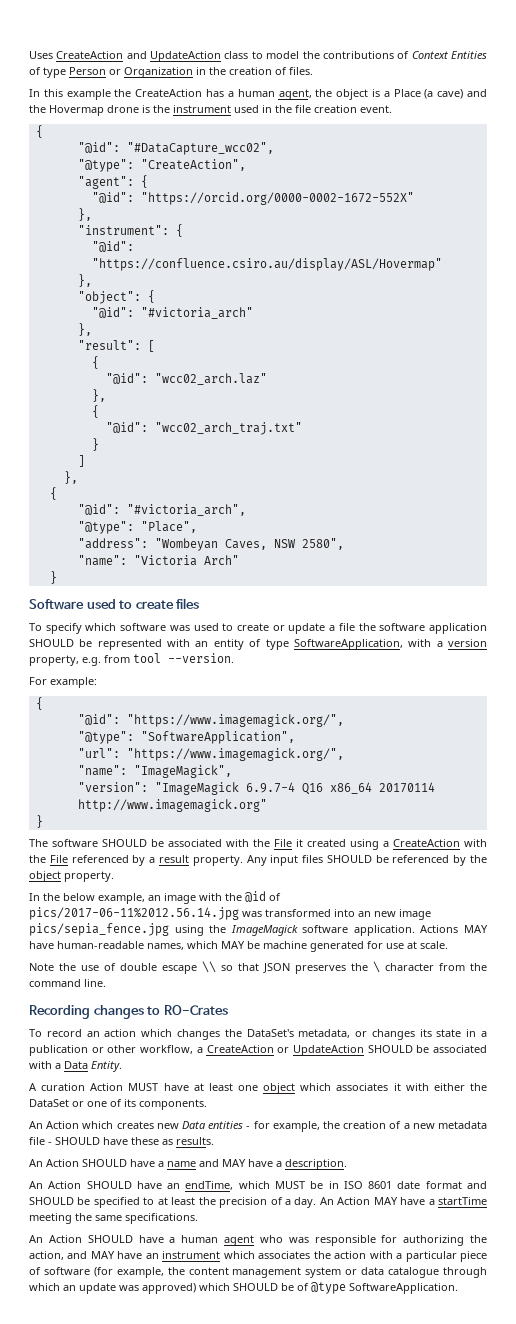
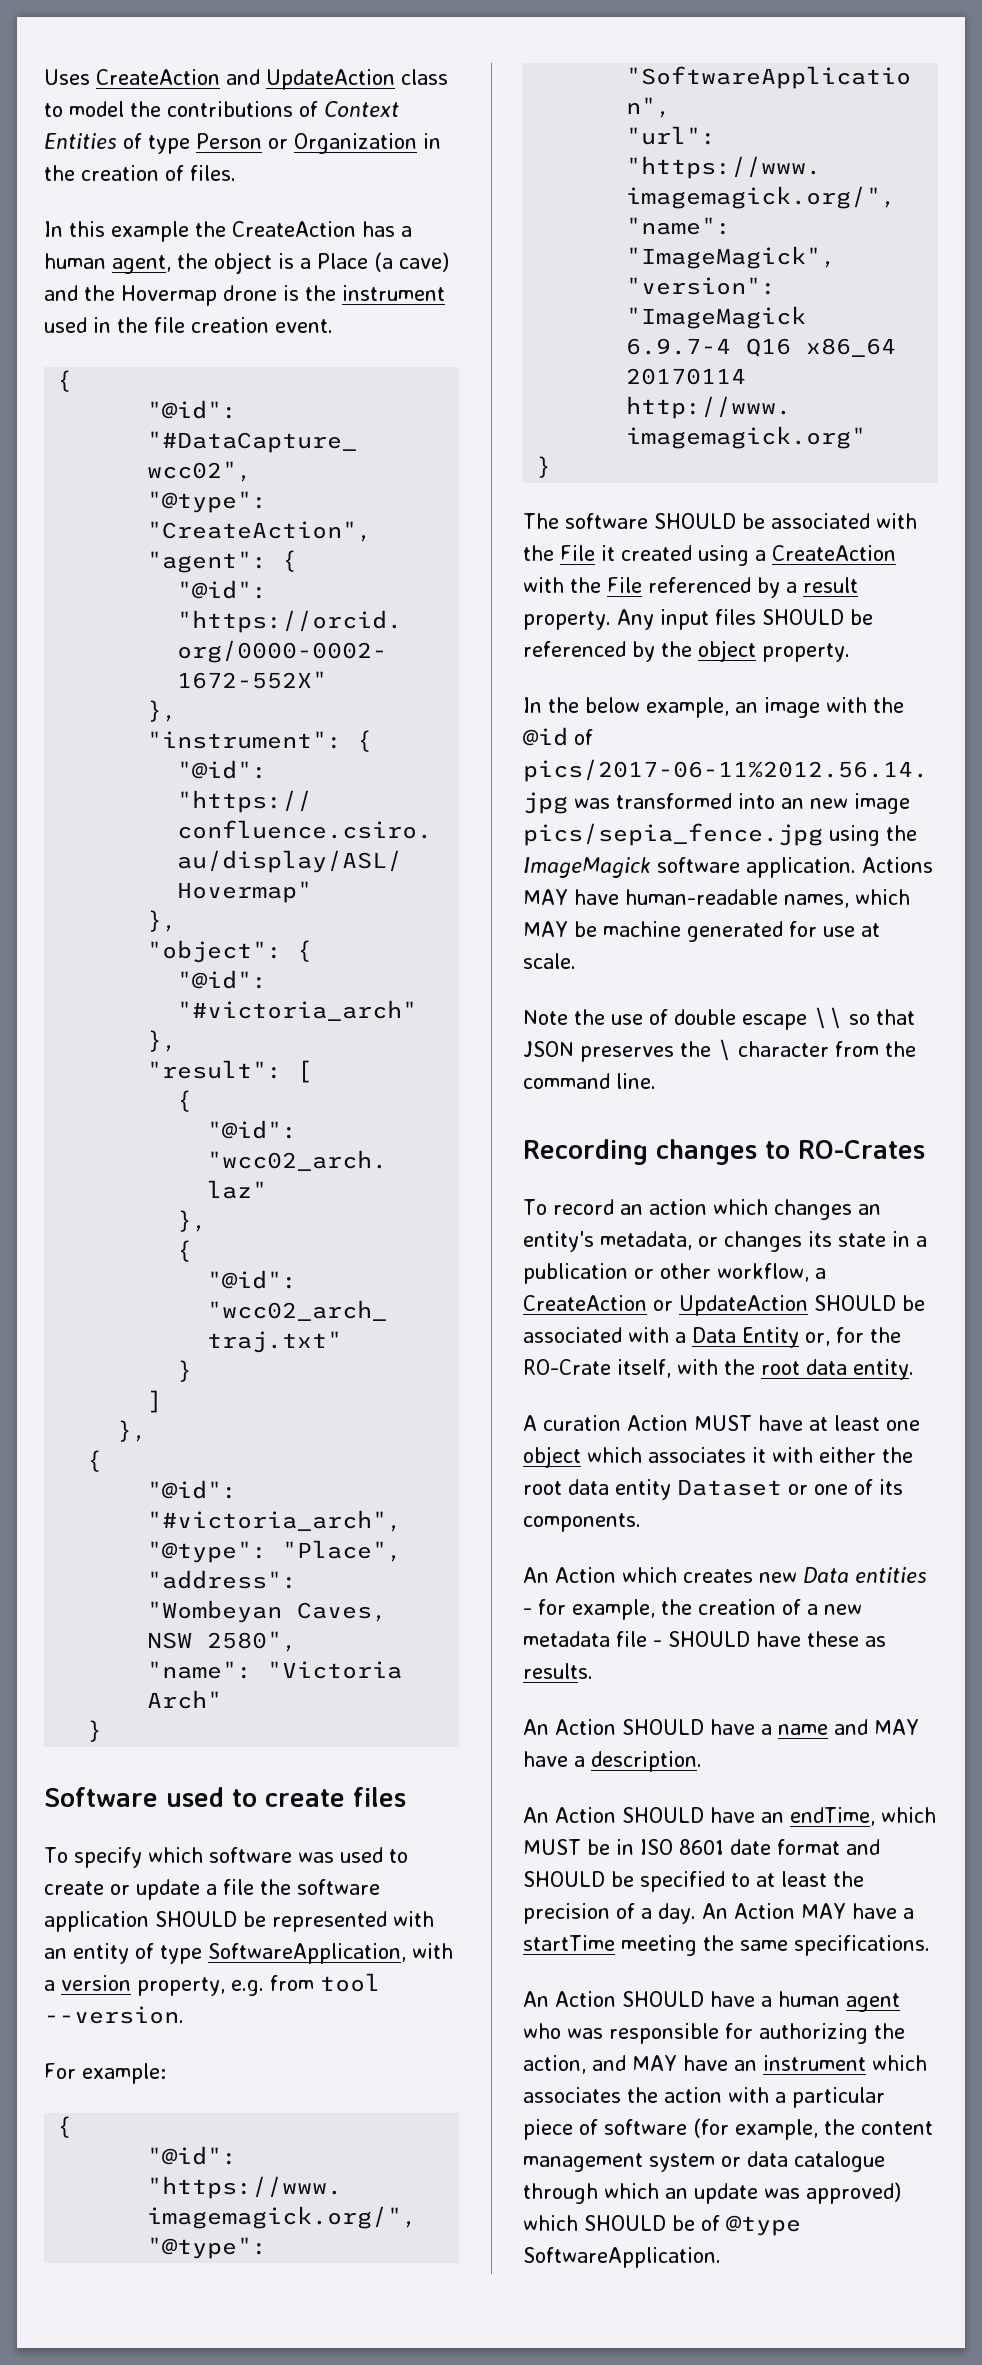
- To record an action which changes the DataSet's metadata, or changes its state in a publication or other workflow, a CreateAction or UpdateAction SHOULD be associated with a Data Entity.
+ To record an action which changes an entity's metadata, or changes its state in a publication or other workflow, a CreateAction or UpdateAction SHOULD be associated with a Data Entity or, for the RO-Crate itself, with the root data entity.
- A curation Action MUST have at least one object which associates it with either the DataSet or one of its components.
+ A curation Action MUST have at least one object which associates it with either the root data entity Dataset or one of its components.

